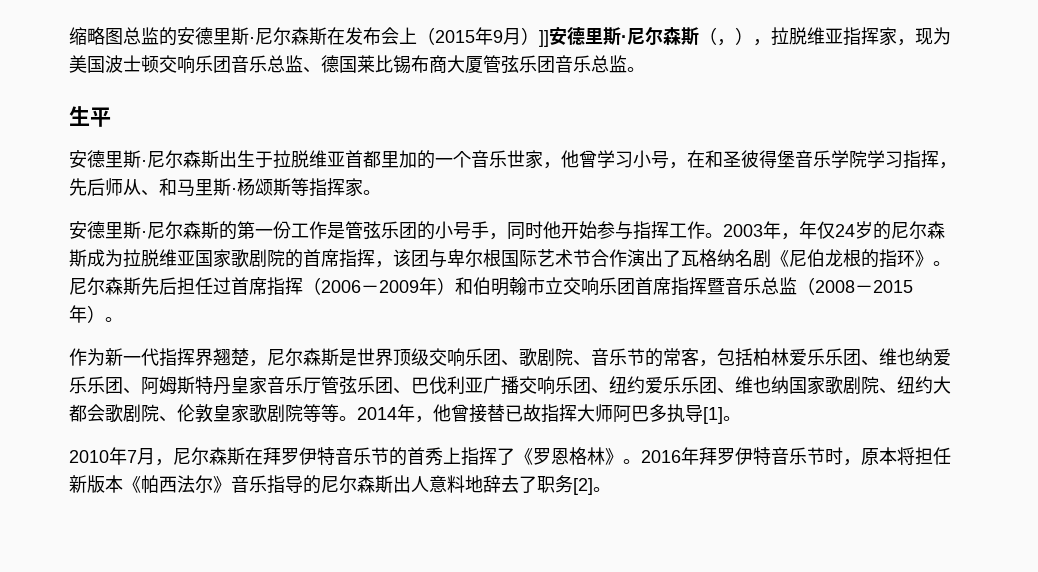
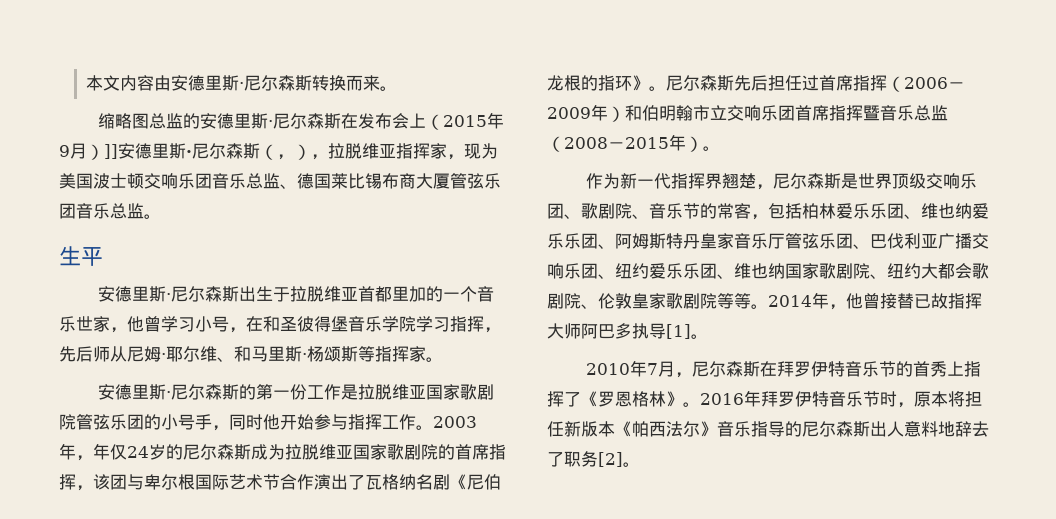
+ 本文内容由安德里斯·尼尔森斯转换而来。
- 安德里斯·尼尔森斯出生于拉脱维亚首都里加的一个音乐世家，他曾学习小号，在和圣彼得堡音乐学院学习指挥，先后师从、和马里斯·杨颂斯等指挥家。
+ 安德里斯·尼尔森斯出生于拉脱维亚首都里加的一个音乐世家，他曾学习小号，在和圣彼得堡音乐学院学习指挥，先后师从尼姆·耶尔维、和马里斯·杨颂斯等指挥家。
- 安德里斯·尼尔森斯的第一份工作是管弦乐团的小号手，同时他开始参与指挥工作。
+ 安德里斯·尼尔森斯的第一份工作是拉脱维亚国家歌剧院管弦乐团的小号手，同时他开始参与指挥工作。

